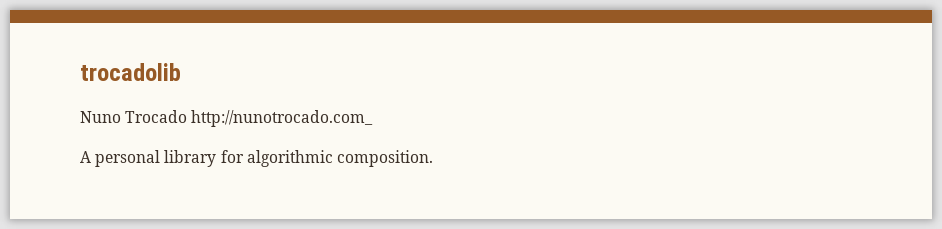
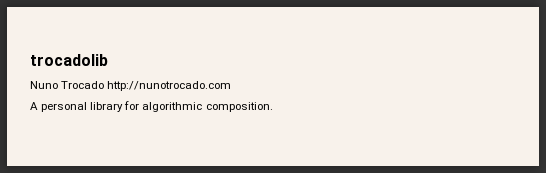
- Nuno Trocado http://nunotrocado.com_
+ Nuno Trocado http://nunotrocado.com

